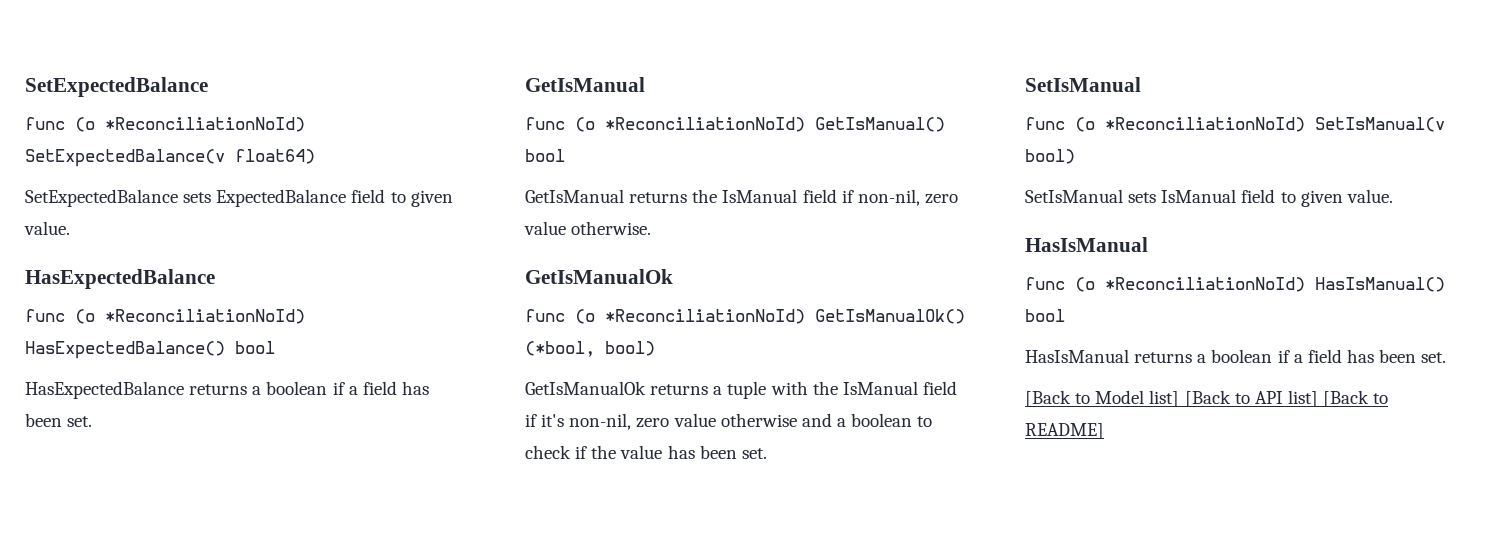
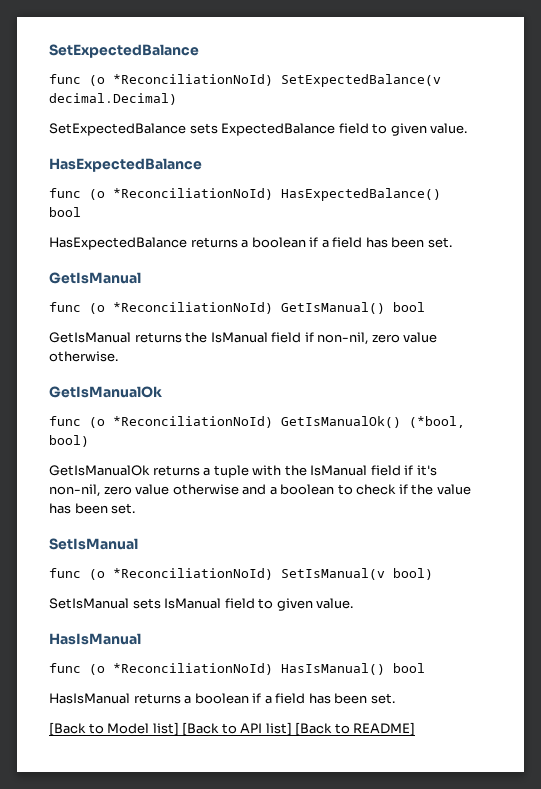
- func (o *ReconciliationNoId) SetExpectedBalance(v float64)
+ func (o *ReconciliationNoId) SetExpectedBalance(v decimal.Decimal)

